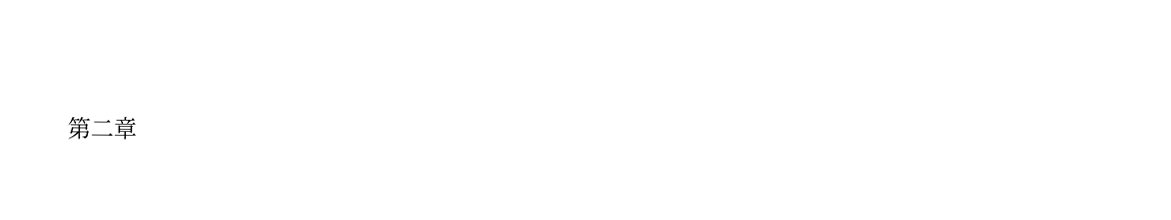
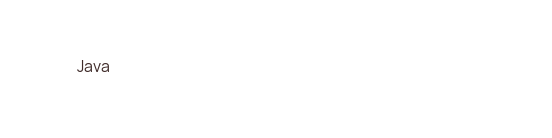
- 第二章
+ Java

